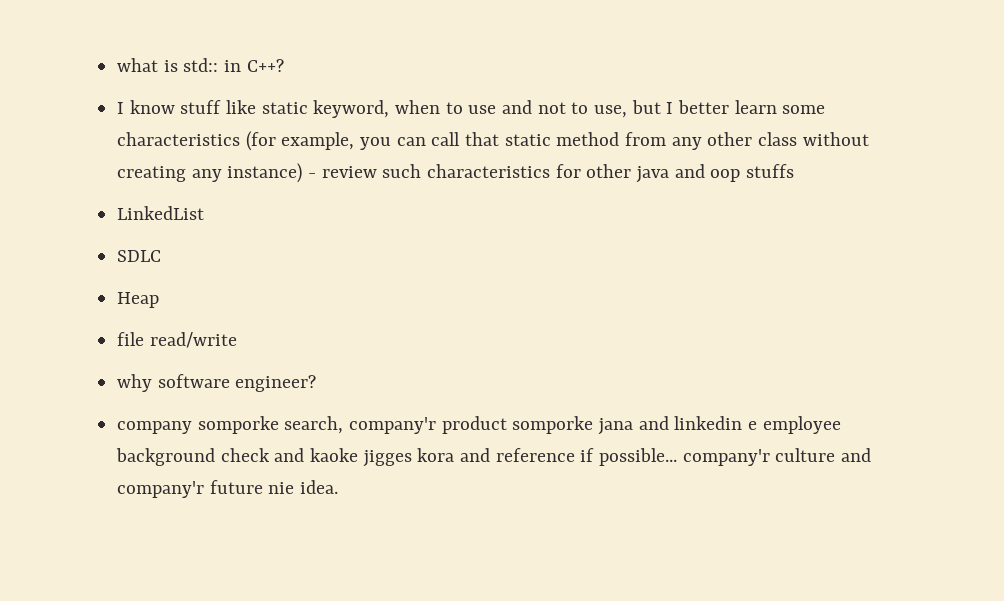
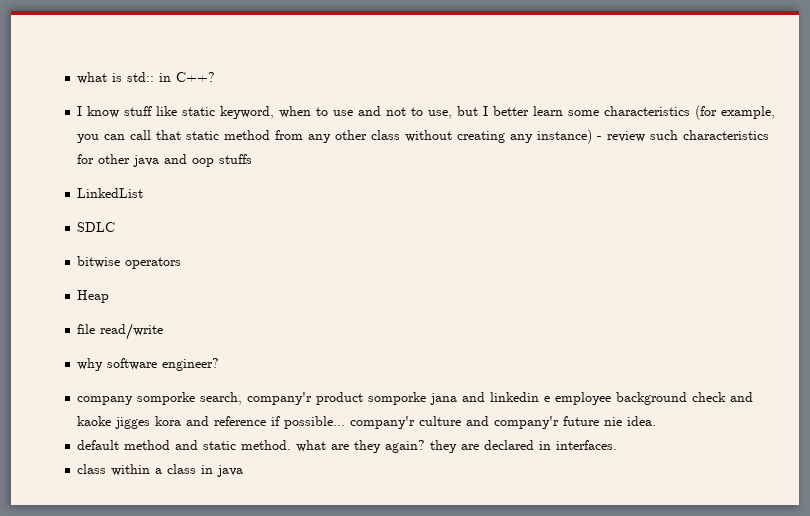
+ bitwise operators
+ default method and static method. what are they again? they are declared in interfaces.
+ class within a class in java

